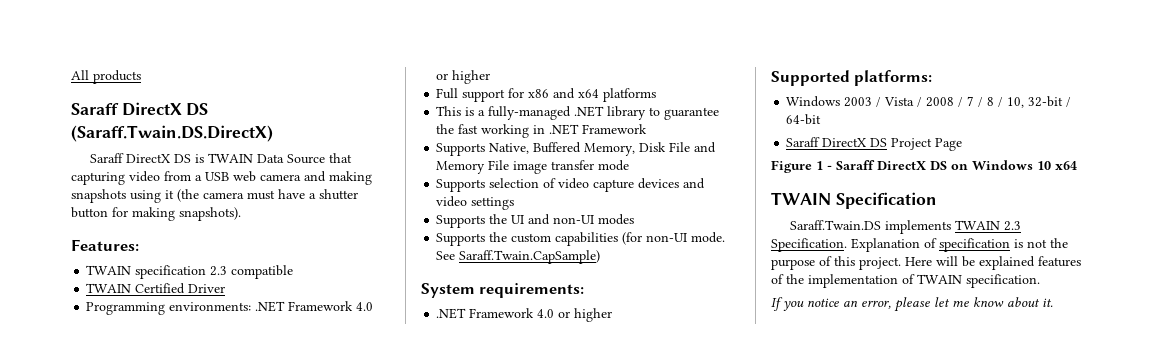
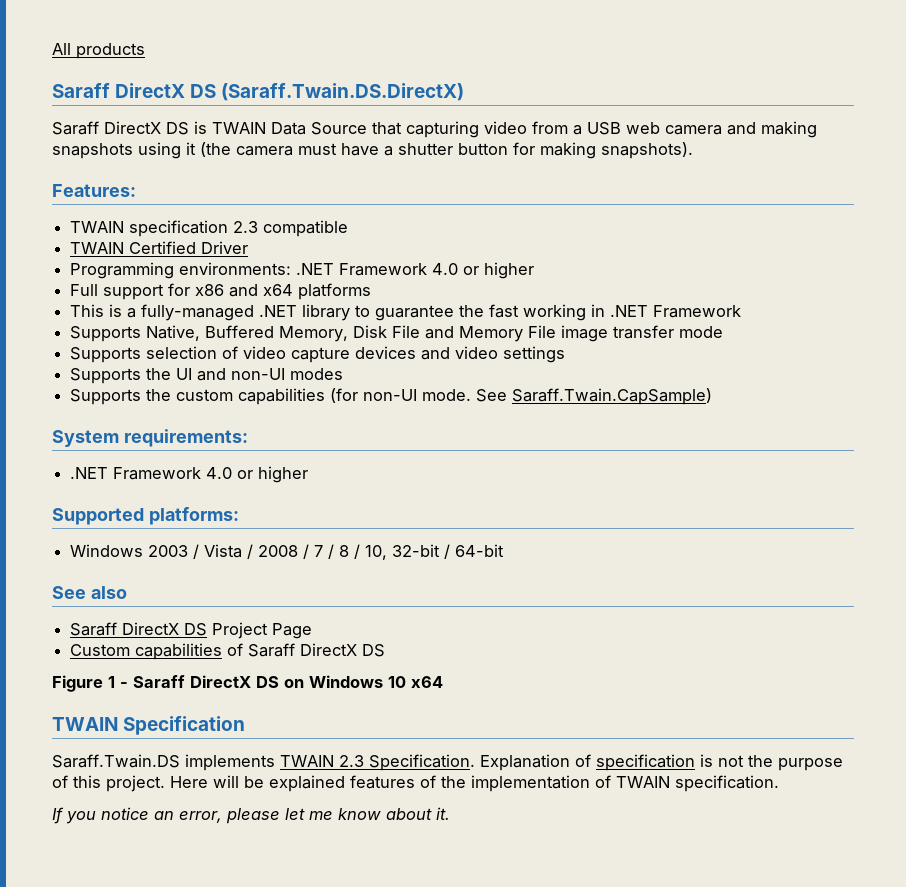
+ See also
+ Custom capabilities of Saraff DirectX DS

